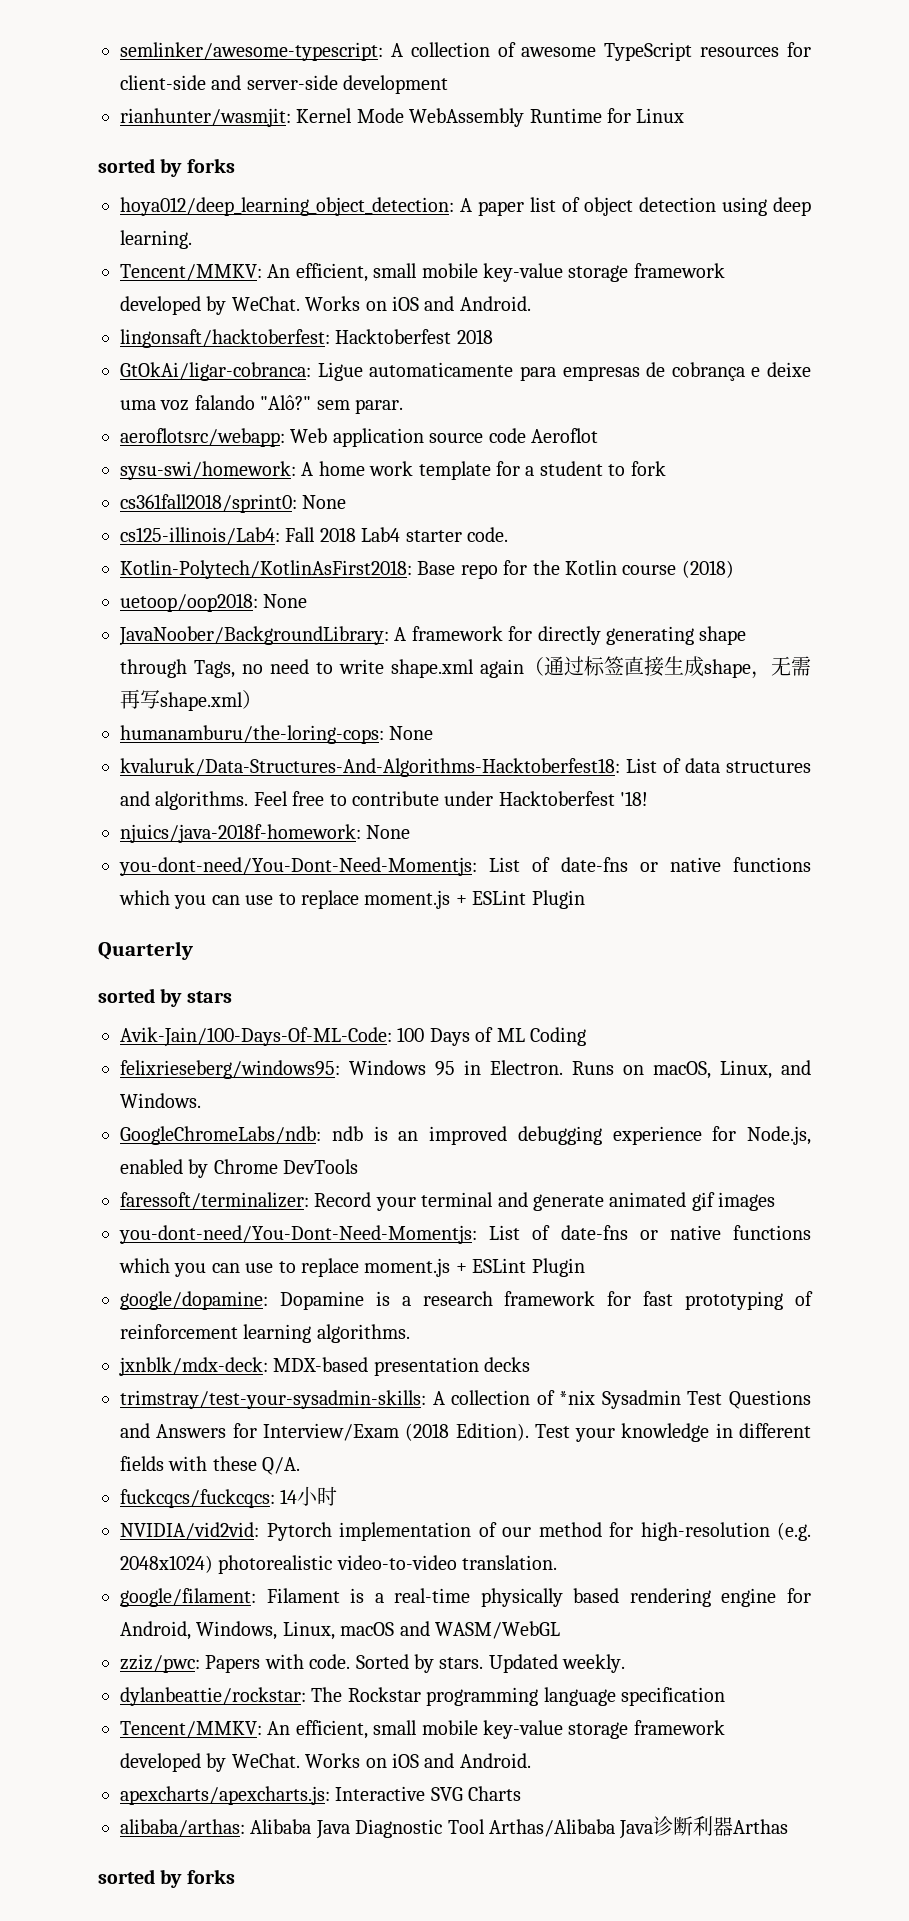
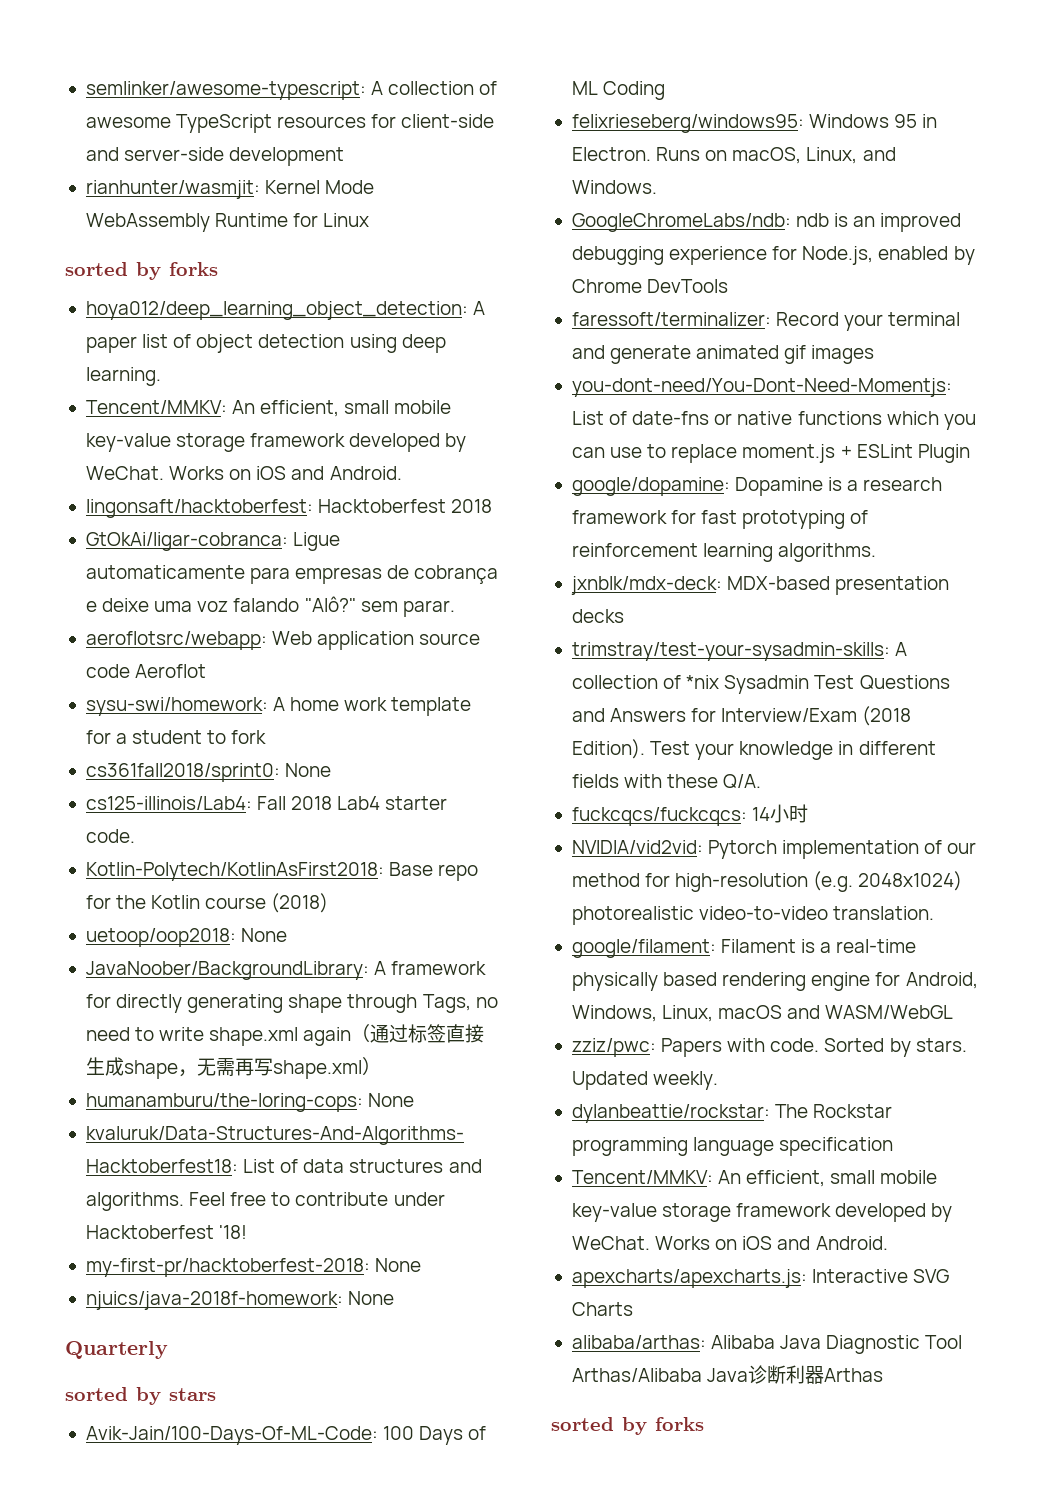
+ my-first-pr/hacktoberfest-2018: None
  njuics/java-2018f-homework: None
- you-dont-need/You-Dont-Need-Momentjs: List of date-fns or native functions which you can use to replace moment.js + ESLint Plugin

